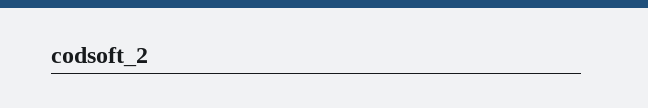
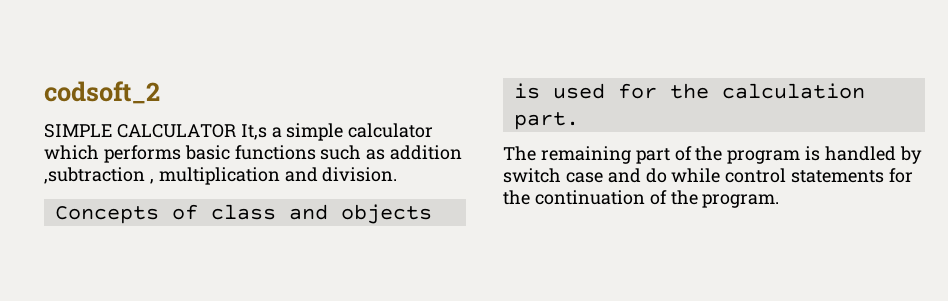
+ SIMPLE CALCULATOR It,s a simple calculator which performs basic functions such as addition ,subtraction , multiplication and division.
+ Concepts of class and objects is used for the calculation part.
+ The remaining part of the program is handled by switch case and do while control statements for the continuation of the program.

